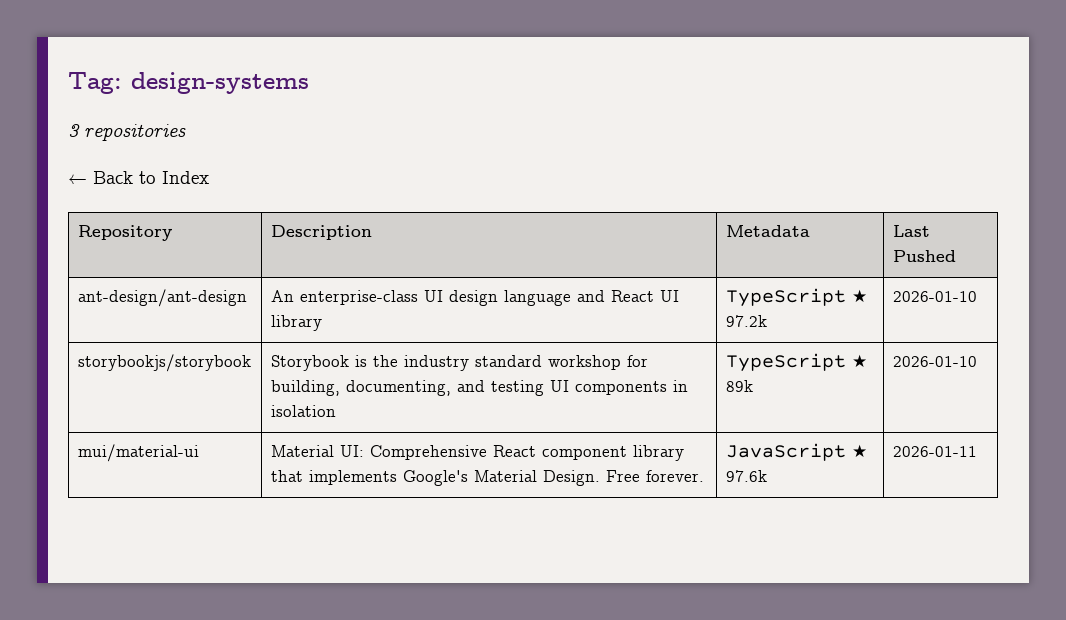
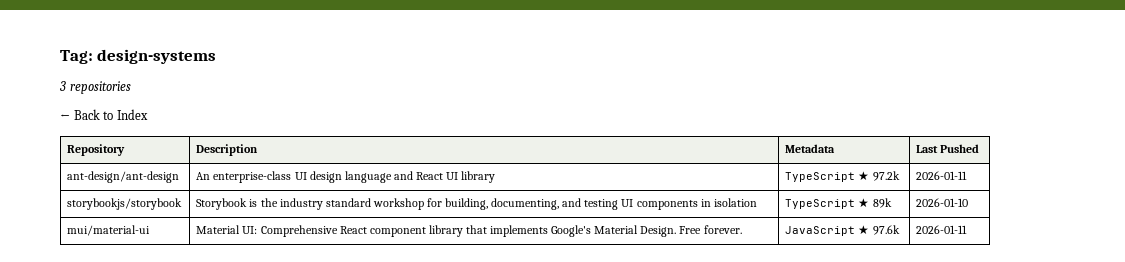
- ant-design/ant-design | An enterprise-class UI design language and React UI library | TypeScript ★ 97.2k | 2026-01-10
+ ant-design/ant-design | An enterprise-class UI design language and React UI library | TypeScript ★ 97.2k | 2026-01-11

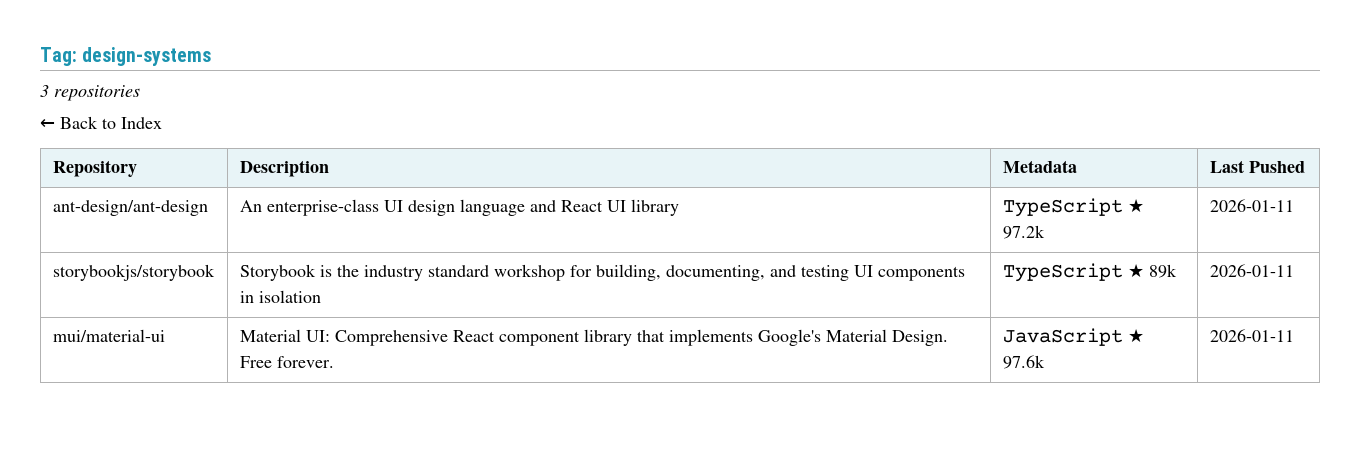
- storybookjs/storybook | Storybook is the industry standard workshop for building, documenting, and testing UI components in isolation | TypeScript ★ 89k | 2026-01-10
+ storybookjs/storybook | Storybook is the industry standard workshop for building, documenting, and testing UI components in isolation | TypeScript ★ 89k | 2026-01-11

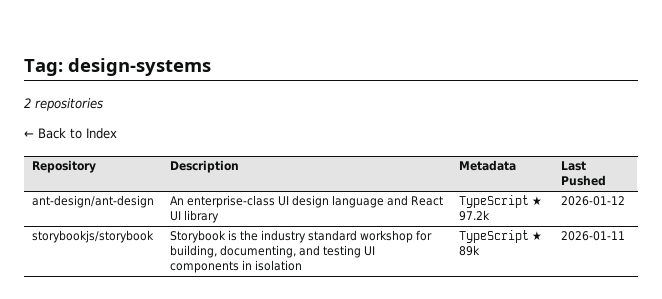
- 3 repositories
+ 2 repositories
- ant-design/ant-design | An enterprise-class UI design language and React UI library | TypeScript ★ 97.2k | 2026-01-11
+ ant-design/ant-design | An enterprise-class UI design language and React UI library | TypeScript ★ 97.2k | 2026-01-12
- mui/material-ui | Material UI: Comprehensive React component library that implements Google's Material Design. Free forever. | JavaScript ★ 97.6k | 2026-01-11

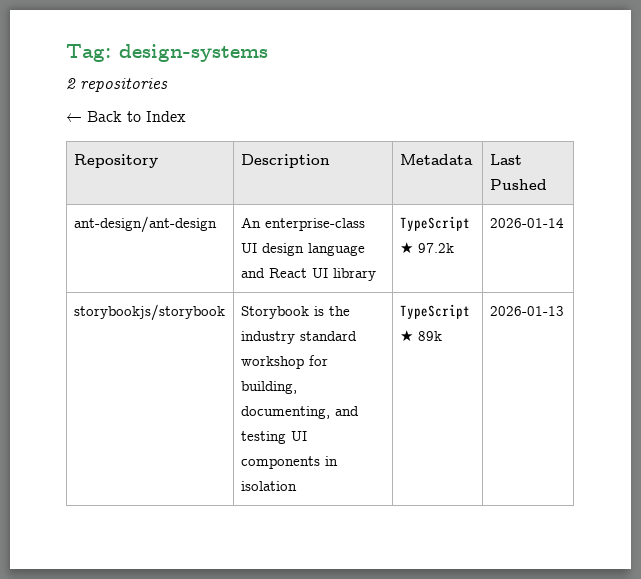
- ant-design/ant-design | An enterprise-class UI design language and React UI library | TypeScript ★ 97.2k | 2026-01-12
+ ant-design/ant-design | An enterprise-class UI design language and React UI library | TypeScript ★ 97.2k | 2026-01-14
- storybookjs/storybook | Storybook is the industry standard workshop for building, documenting, and testing UI components in isolation | TypeScript ★ 89k | 2026-01-11
+ storybookjs/storybook | Storybook is the industry standard workshop for building, documenting, and testing UI components in isolation | TypeScript ★ 89k | 2026-01-13

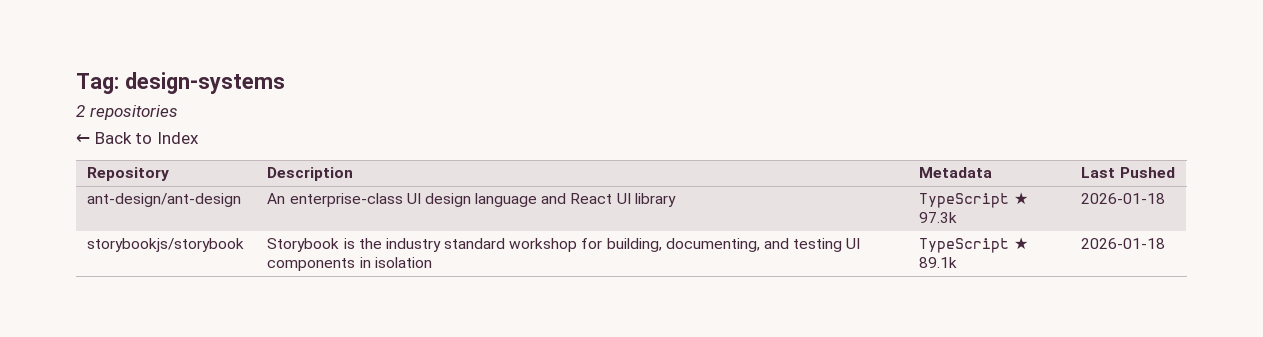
- ant-design/ant-design | An enterprise-class UI design language and React UI library | TypeScript ★ 97.2k | 2026-01-14
+ ant-design/ant-design | An enterprise-class UI design language and React UI library | TypeScript ★ 97.3k | 2026-01-18
- storybookjs/storybook | Storybook is the industry standard workshop for building, documenting, and testing UI components in isolation | TypeScript ★ 89k | 2026-01-13
+ storybookjs/storybook | Storybook is the industry standard workshop for building, documenting, and testing UI components in isolation | TypeScript ★ 89.1k | 2026-01-18

